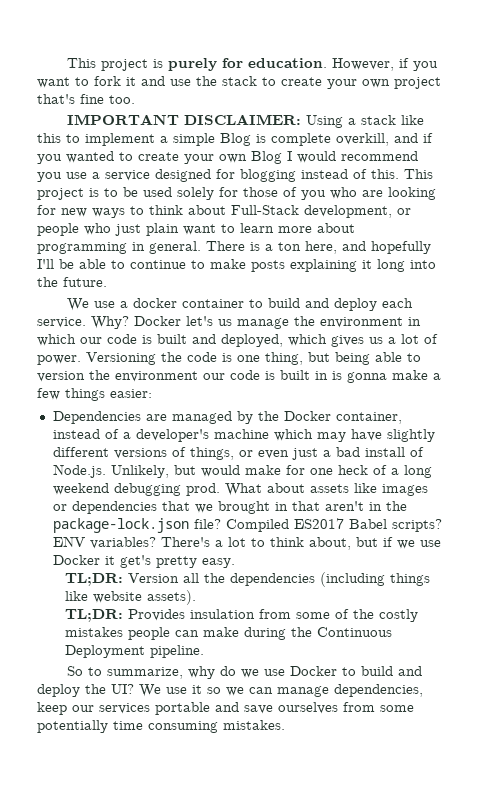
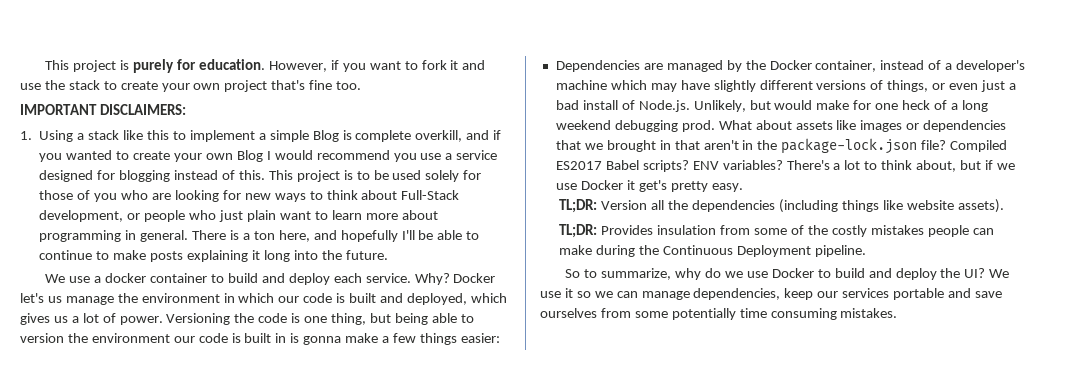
- IMPORTANT DISCLAIMER: Using a stack like this to implement a simple Blog is complete overkill, and if you wanted to create your own Blog I would recommend you use a service designed for blogging instead of this.
+ IMPORTANT DISCLAIMERS:
+ 1. Using a stack like this to implement a simple Blog is complete overkill, and if you wanted to create your own Blog I would recommend you use a service designed for blogging instead of this.

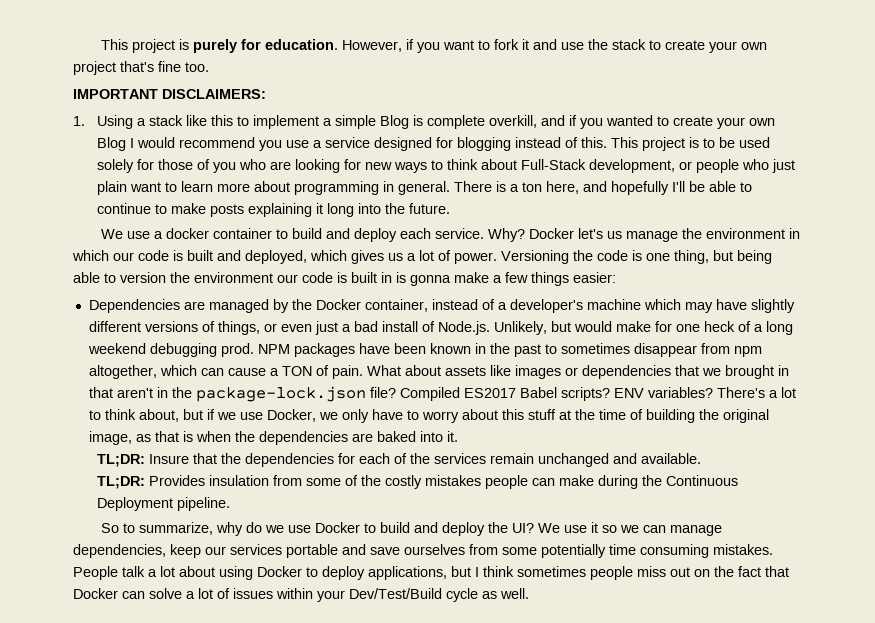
+ NPM packages have been known in the past to sometimes disappear from npm altogether, which can cause a TON of pain.
- There's a lot to think about, but if we use Docker it get's pretty easy.
- TL;DR: Version all the dependencies (including things like website assets).
+ There's a lot to think about, but if we use Docker, we only have to worry about this stuff at the time of building the original image, as that is when the dependencies are baked into it.
+ TL;DR: Insure that the dependencies for each of the services remain unchanged and available.
+ People talk a lot about using Docker to deploy applications, but I think sometimes people miss out on the fact that Docker can solve a lot of issues within your Dev/Test/Build cycle as well.

